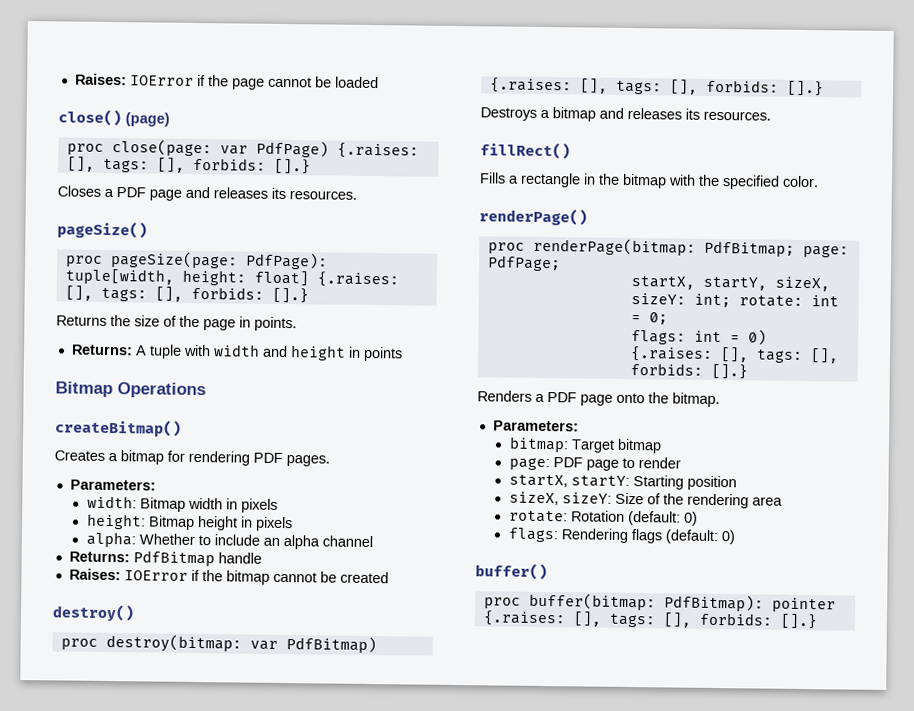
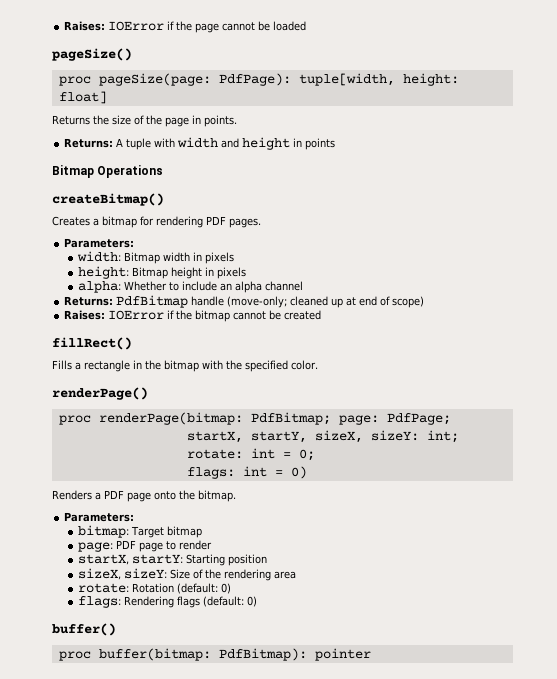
- close() (page)
- proc close(page: var PdfPage) {.raises: [], tags: [], forbids: [].}
- Closes a PDF page and releases its resources.
- proc pageSize(page: PdfPage): tuple[width, height: float] {.raises: [], tags: [], forbids: [].}
+ proc pageSize(page: PdfPage): tuple[width, height: float]
- Returns: PdfBitmap handle
+ Returns: PdfBitmap handle (move-only; cleaned up at end of scope)
- destroy()
- proc destroy(bitmap: var PdfBitmap) {.raises: [], tags: [], forbids: [].}
- Destroys a bitmap and releases its resources.
- flags: int = 0) {.raises: [], tags: [], forbids: [].}
+ flags: int = 0)
- proc buffer(bitmap: PdfBitmap): pointer {.raises: [], tags: [], forbids: [].}
+ proc buffer(bitmap: PdfBitmap): pointer

